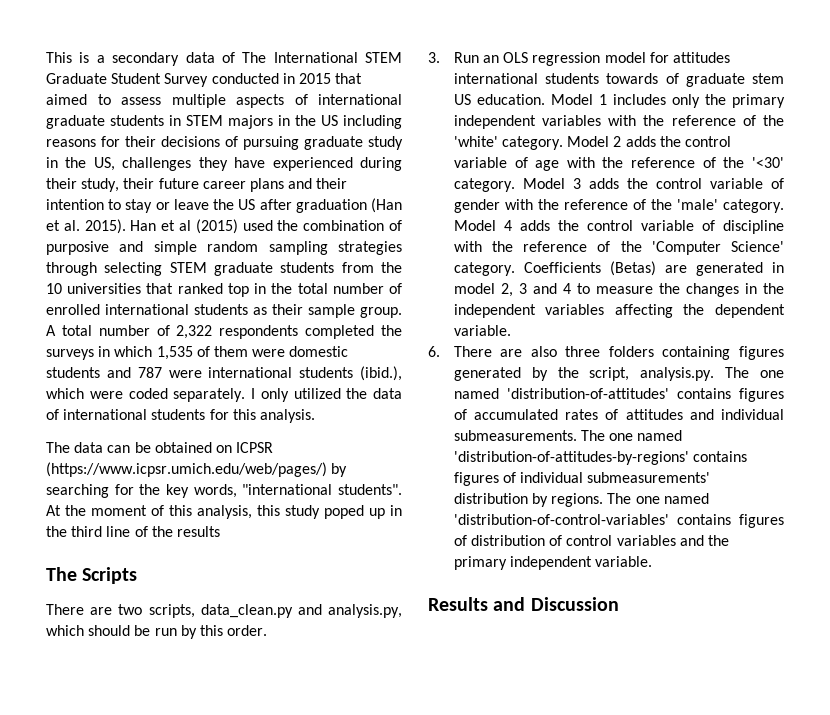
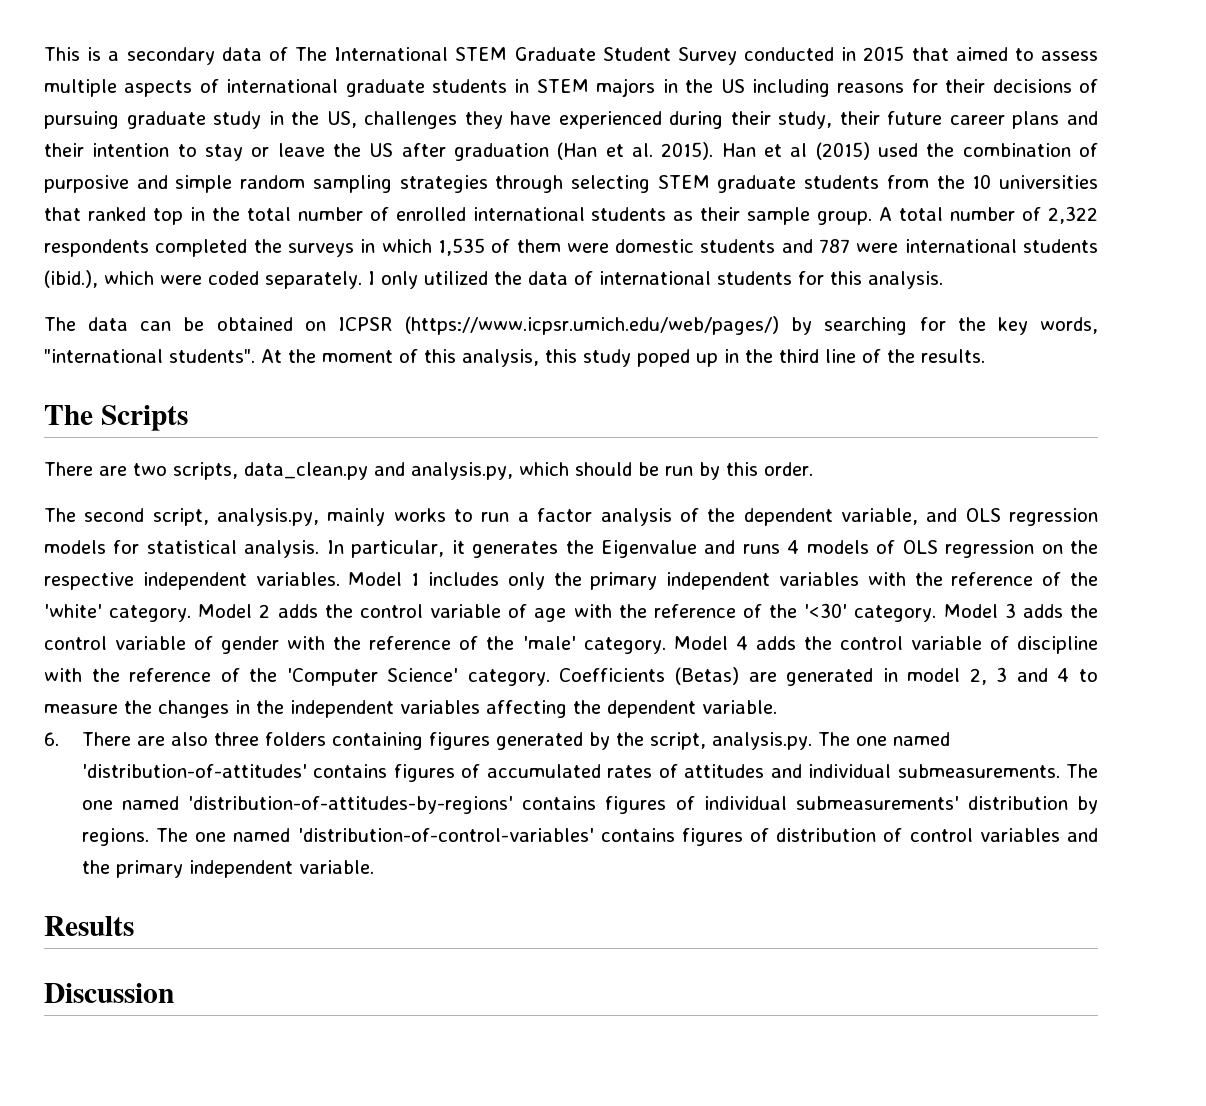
- At the moment of this analysis, this study poped up in the third line of the results
+ At the moment of this analysis, this study poped up in the third line of the results.
- 3. Run an OLS regression model for attitudes international students towards of graduate stem US education.
+ The second script, analysis.py, mainly works to run a factor analysis of the dependent variable, and OLS regression models for statistical analysis. In particular, it generates the Eigenvalue and runs 4 models of OLS regression on the respective independent variables.
- Results and Discussion
+ Results
+ Discussion

